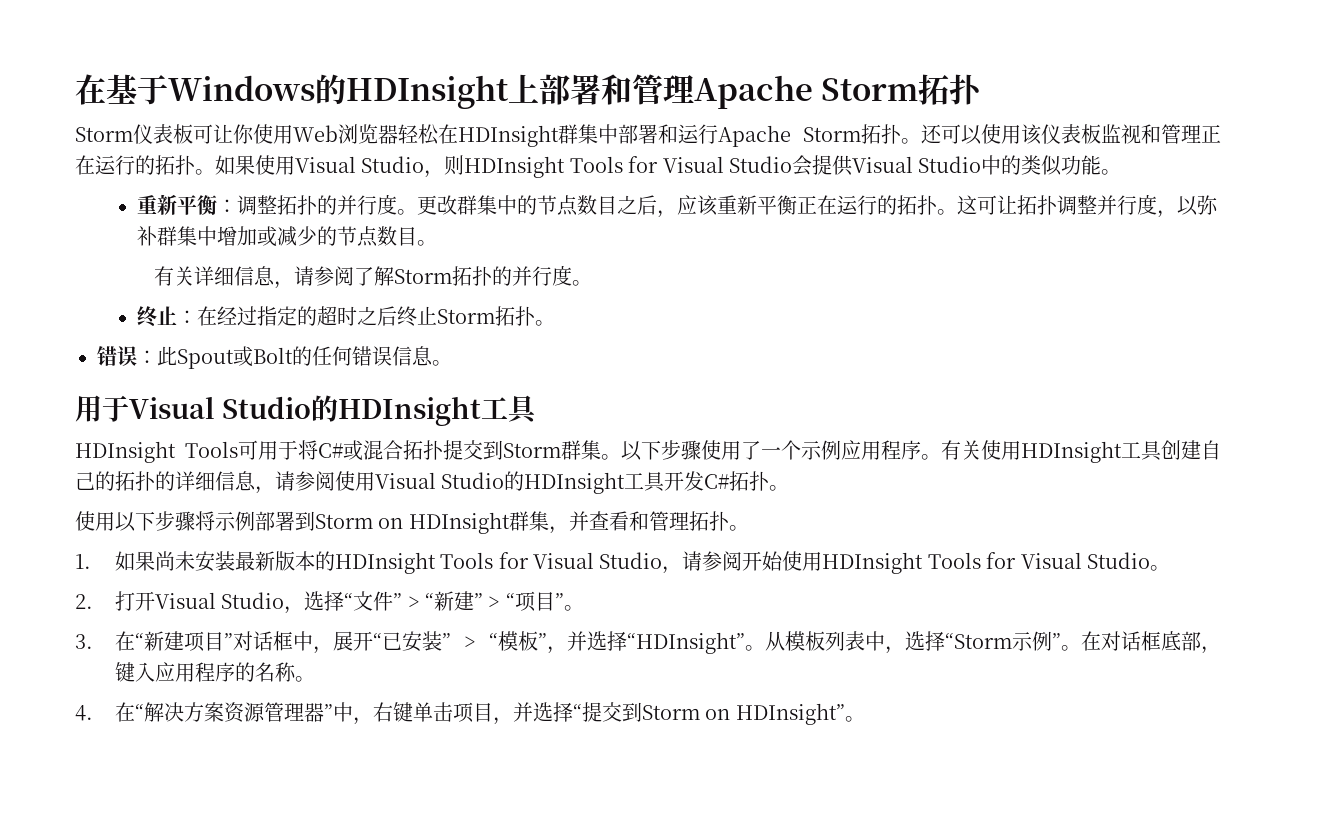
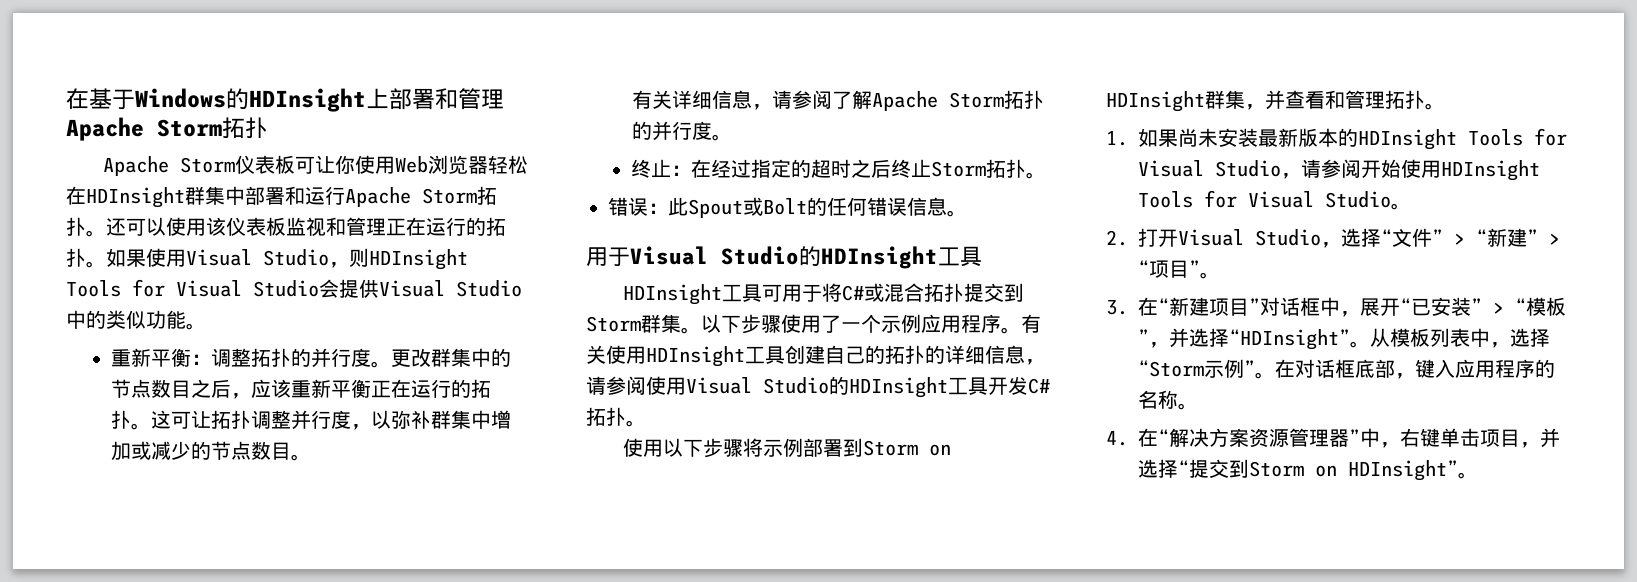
- Storm仪表板可让你使用Web浏览器轻松在HDInsight群集中部署和运行Apache Storm拓扑。
+ Apache Storm仪表板可让你使用Web浏览器轻松在HDInsight群集中部署和运行Apache Storm拓扑。
- 有关详细信息，请参阅了解Storm拓扑的并行度。
+ 有关详细信息，请参阅了解Apache Storm拓扑的并行度。
- HDInsight Tools可用于将C#或混合拓扑提交到Storm群集。
+ HDInsight工具可用于将C#或混合拓扑提交到Storm群集。

